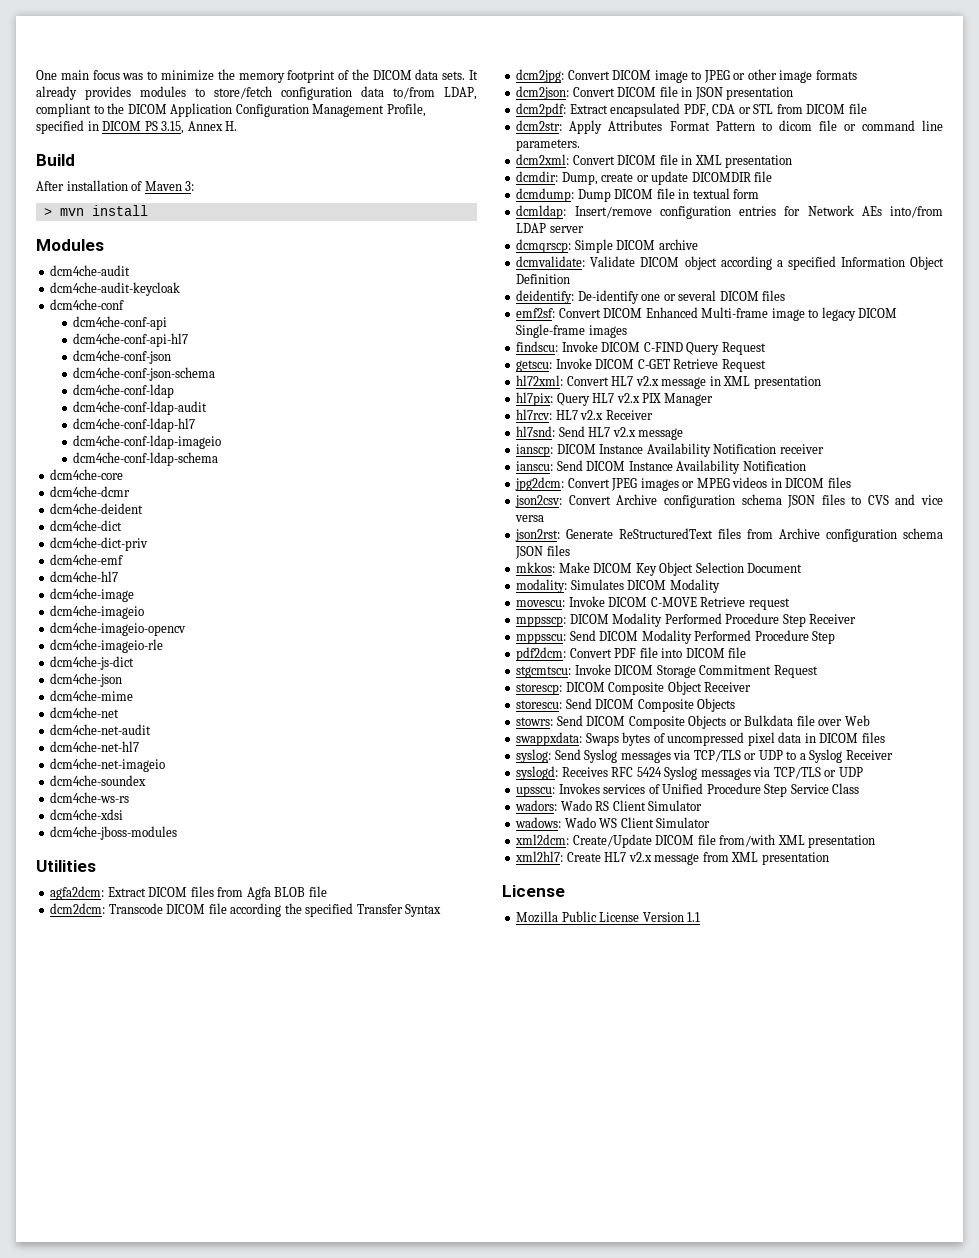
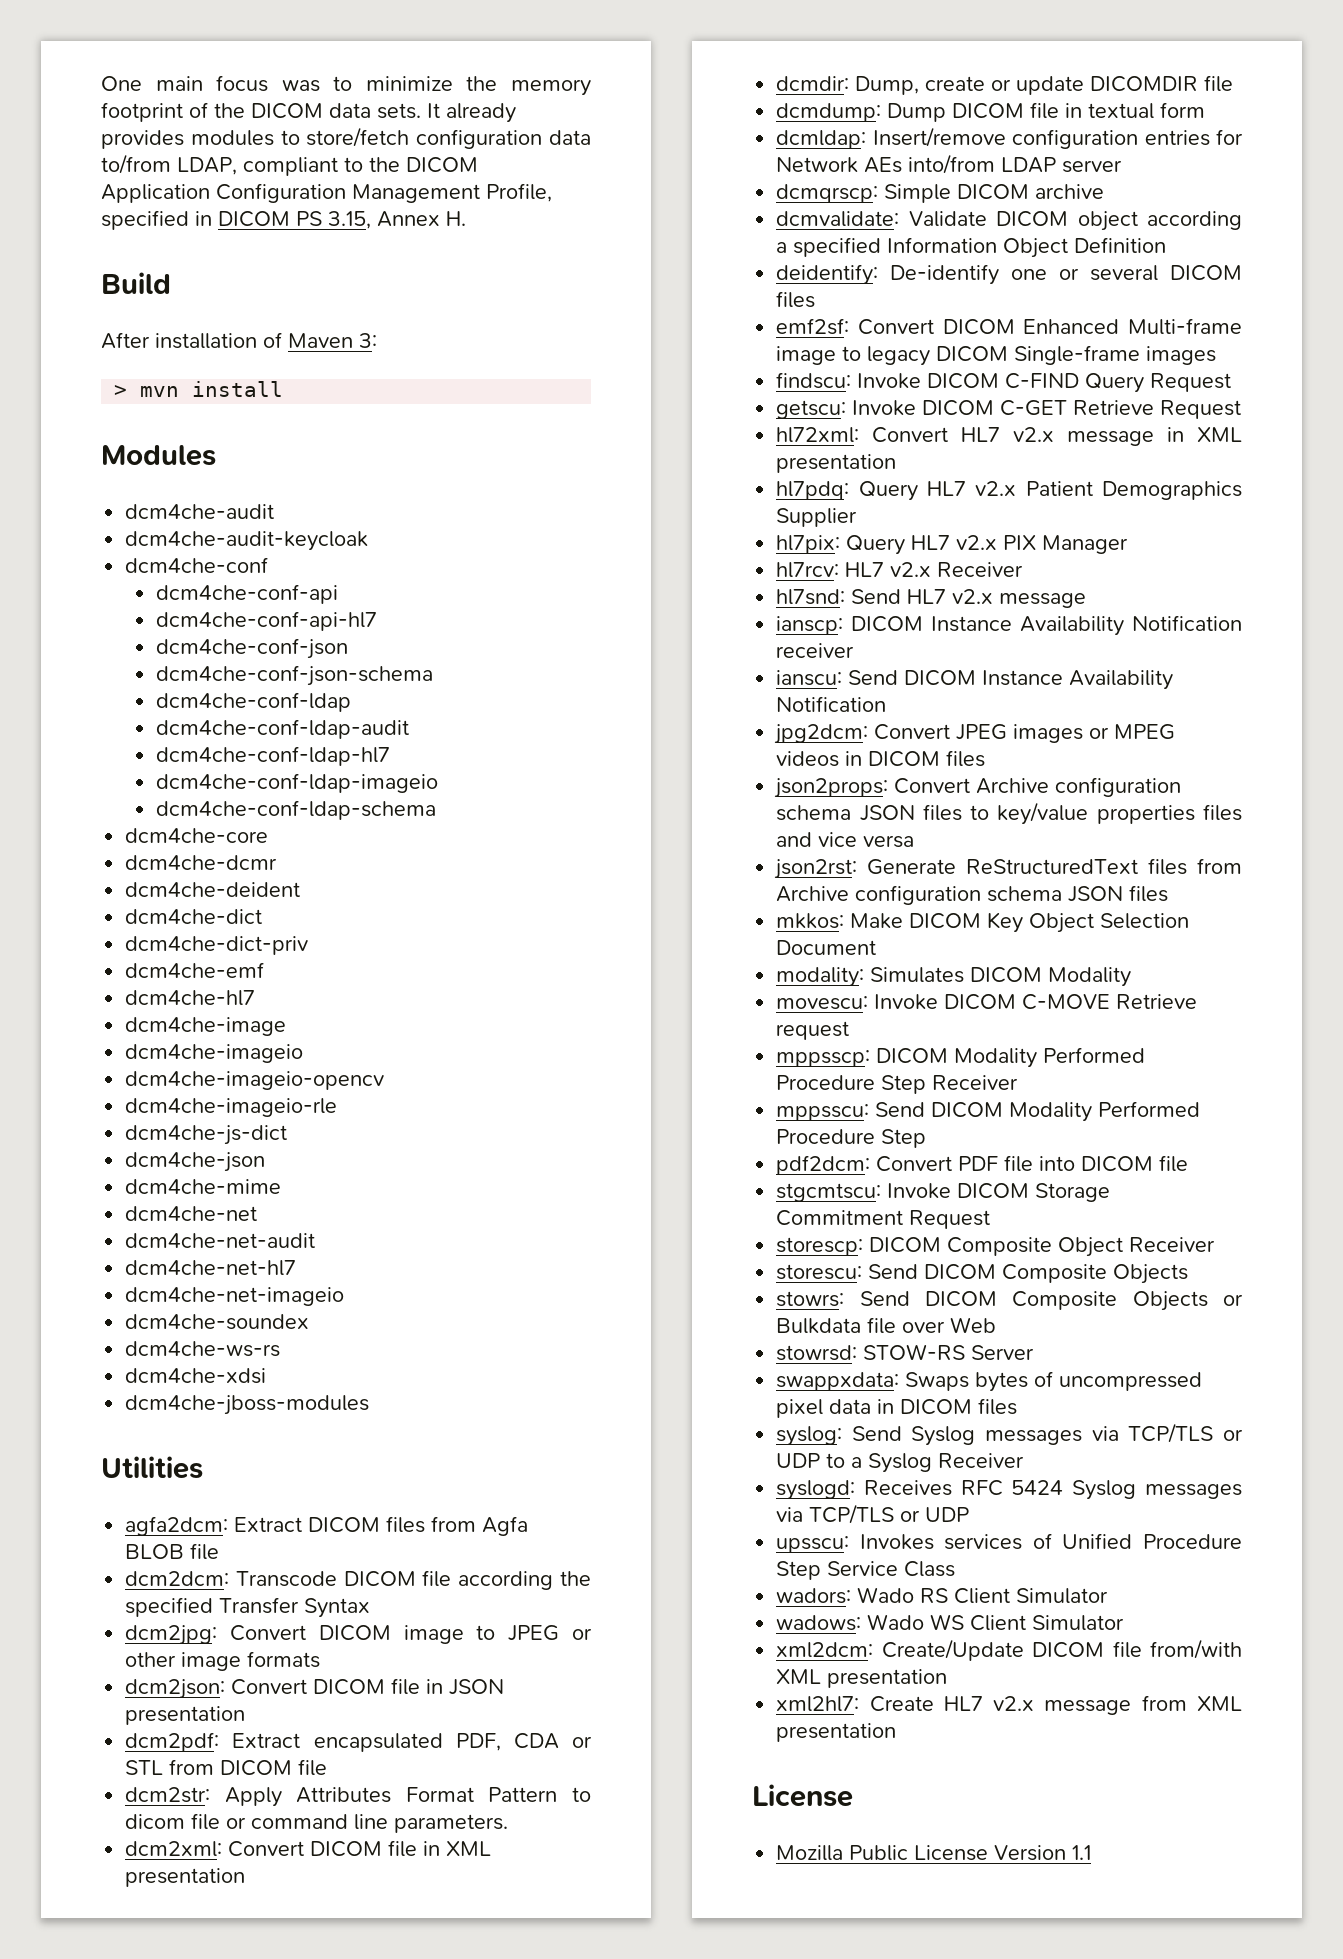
+ hl7pdq: Query HL7 v2.x Patient Demographics Supplier
- json2csv: Convert Archive configuration schema JSON files to CVS and vice versa
+ json2props: Convert Archive configuration schema JSON files to key/value properties files and vice versa
+ stowrsd: STOW-RS Server

